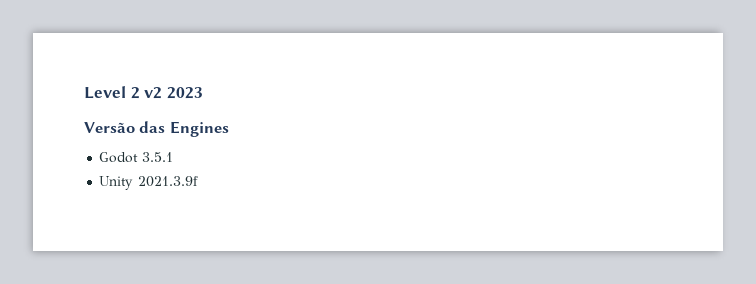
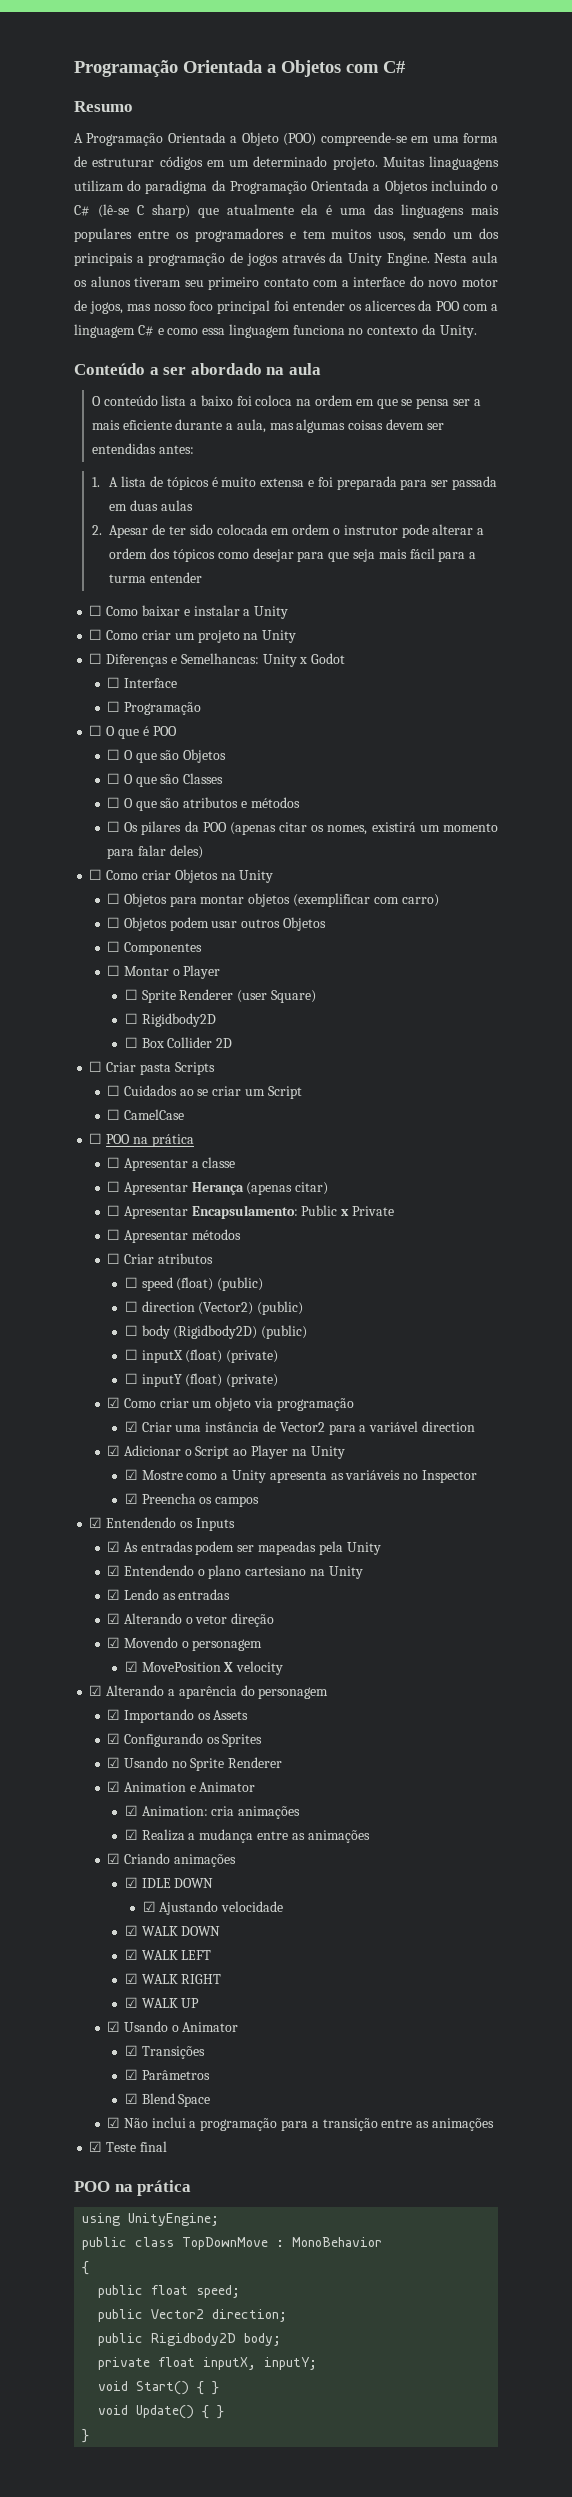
- Level 2 v2 2023
- Versão das Engines
- Godot 3.5.1
- Unity 2021.3.9f
+ Programação Orientada a Objetos com C#
+ Resumo
+ A Programação Orientada a Objeto (POO) compreende-se em uma forma de estruturar códigos em um determinado projeto. Muitas linaguagens utilizam do paradigma da Programação Orientada a Objetos incluindo o C# (lê-se C sharp) que atualmente ela é uma das linguagens mais populares entre os programadores e tem muitos usos, sendo um dos principais a programação de jogos através da Unity Engine. Nesta aula os alunos tiveram seu primeiro contato com a interface do novo motor de jogos, mas nosso foco principal foi entender os alicerces da POO com a linguagem C# e como essa linguagem funciona no contexto da Unity.
+ Conteúdo a ser abordado na aula
+ O conteúdo lista a baixo foi coloca na ordem em que se pensa ser a mais eficiente durante a aula, mas algumas coisas devem ser entendidas antes:
+ 1. A lista de tópicos é muito extensa e foi preparada para ser passada em duas aulas
+ 2. Apesar de ter sido colocada em ordem o instrutor pode alterar a ordem dos tópicos como desejar para que seja mais fácil para a turma entender
+ ☐ Como baixar e instalar a Unity
+ ☐ Como criar um projeto na Unity
+ ☐ Diferenças e Semelhancas: Unity x Godot
+ ☐ Interface
+ ☐ Programação
+ ☐ O que é POO
+ ☐ O que são Objetos
+ ☐ O que são Classes
+ ☐ O que são atributos e métodos
+ ☐ Os pilares da POO (apenas citar os nomes, existirá um momento para falar deles)
+ ☐ Como criar Objetos na Unity
+ ☐ Objetos para montar objetos (exemplificar com carro)
+ ☐ Objetos podem usar outros Objetos
+ ☐ Componentes
+ ☐ Montar o Player
+ ☐ Sprite Renderer (user Square)
+ ☐ Rigidbody2D
+ ☐ Box Collider 2D
+ ☐ Criar pasta Scripts
+ ☐ Cuidados ao se criar um Script
+ ☐ CamelCase
+ ☐ POO na prática
+ ☐ Apresentar a classe
+ ☐ Apresentar Herança (apenas citar)
+ ☐ Apresentar Encapsulamento: Public x Private
+ ☐ Apresentar métodos
+ ☐ Criar atributos
+ ☐ speed (float) (public)
+ ☐ direction (Vector2) (public)
+ ☐ body (Rigidbody2D) (public)
+ ☐ inputX (float) (private)
+ ☐ inputY (float) (private)
+ ☑ Como criar um objeto via programação
+ ☑ Criar uma instância de Vector2 para a variável direction
+ ☑ Adicionar o Script ao Player na Unity
+ ☑ Mostre como a Unity apresenta as variáveis no Inspector
+ ☑ Preencha os campos
+ ☑ Entendendo os Inputs
+ ☑ As entradas podem ser mapeadas pela Unity
+ ☑ Entendendo o plano cartesiano na Unity
+ ☑ Lendo as entradas
+ ☑ Alterando o vetor direção
+ ☑ Movendo o personagem
+ ☑ MovePosition X velocity
+ ☑ Alterando a aparência do personagem
+ ☑ Importando os Assets
+ ☑ Configurando os Sprites
+ ☑ Usando no Sprite Renderer
+ ☑ Animation e Animator
+ ☑ Animation: cria animações
+ ☑ Realiza a mudança entre as animações
+ ☑ Criando animações
+ ☑ IDLE DOWN
+ ☑ Ajustando velocidade
+ ☑ WALK DOWN
+ ☑ WALK LEFT
+ ☑ WALK RIGHT
+ ☑ WALK UP
+ ☑ Usando o Animator
+ ☑ Transições
+ ☑ Parâmetros
+ ☑ Blend Space
+ ☑ Não inclui a programação para a transição entre as animações
+ ☑ Teste final
+ POO na prática
+ using UnityEngine;
+ public class TopDownMove : MonoBehavior
+ {
+ public float speed;
+ public Vector2 direction;
+ public Rigidbody2D body;
+ private float inputX, inputY;
+ void Start() { }
+ void Update() { }
+ }

